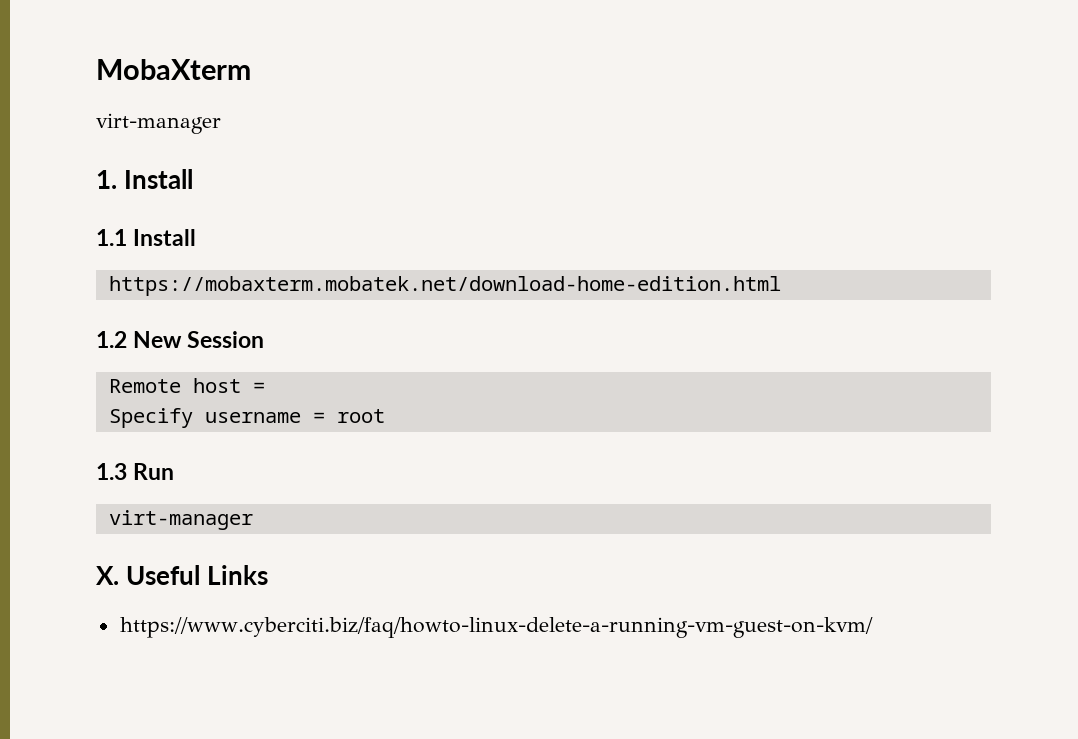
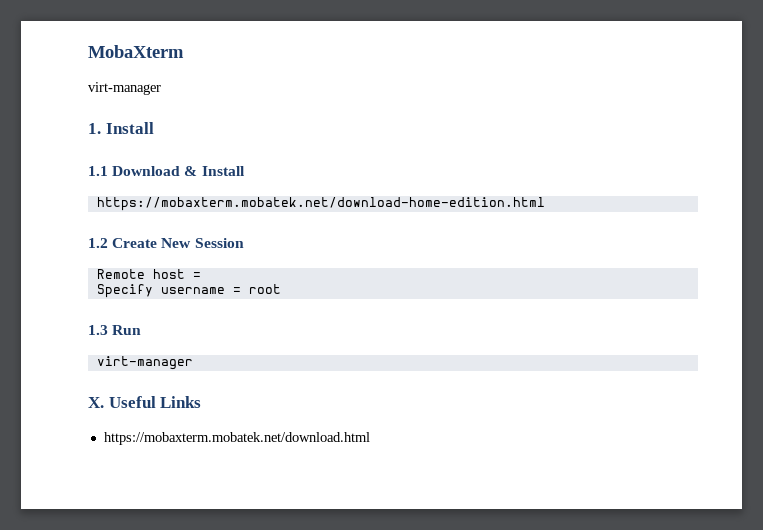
- 1.1 Install
+ 1.1 Download & Install
- 1.2 New Session
+ 1.2 Create New Session
- https://www.cyberciti.biz/faq/howto-linux-delete-a-running-vm-guest-on-kvm/
+ https://mobaxterm.mobatek.net/download.html

